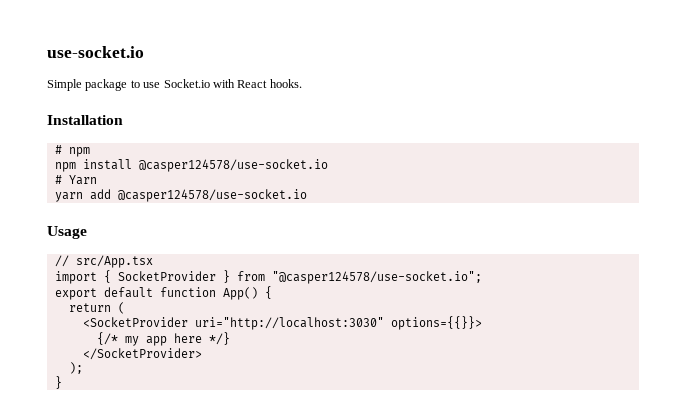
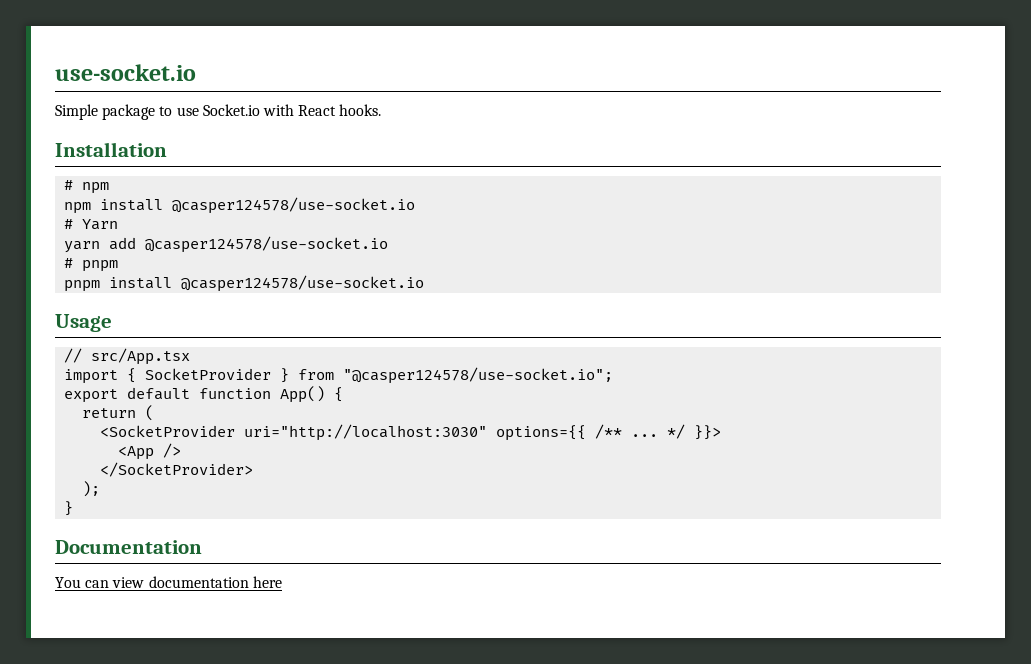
+ # pnpm
+ pnpm install @casper124578/use-socket.io
- <SocketProvider uri="http://localhost:3030" options={{}}>
- {/* my app here */}
+ <SocketProvider uri="http://localhost:3030" options={{ /** ... */ }}>
+ <App />
  </SocketProvider>
  );
  }
+ Documentation
+ You can view documentation here

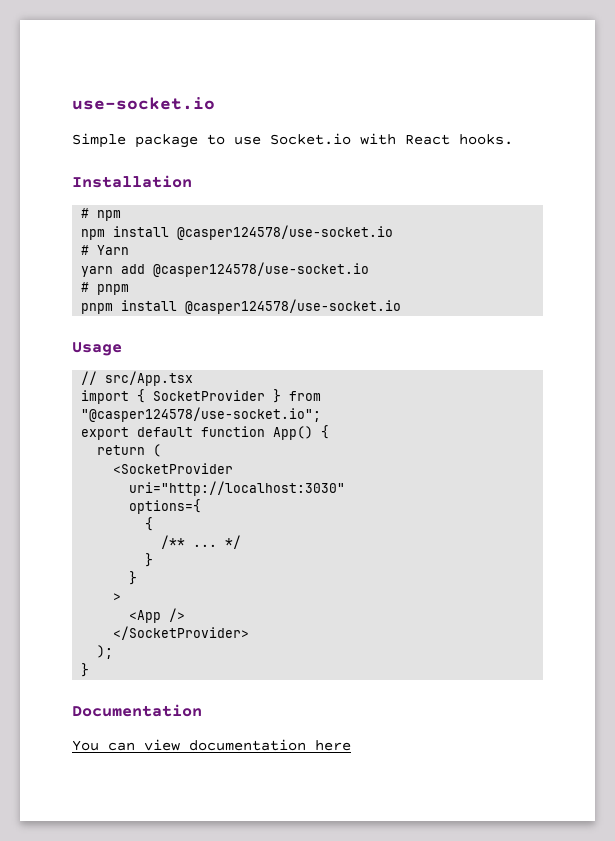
- <SocketProvider uri="http://localhost:3030" options={{ /** ...
+ <SocketProvider
+ uri="http://localhost:3030"
+ options={
+ {
+ /** ...
- */ }}>
+ */
+ }
+ }
+ >

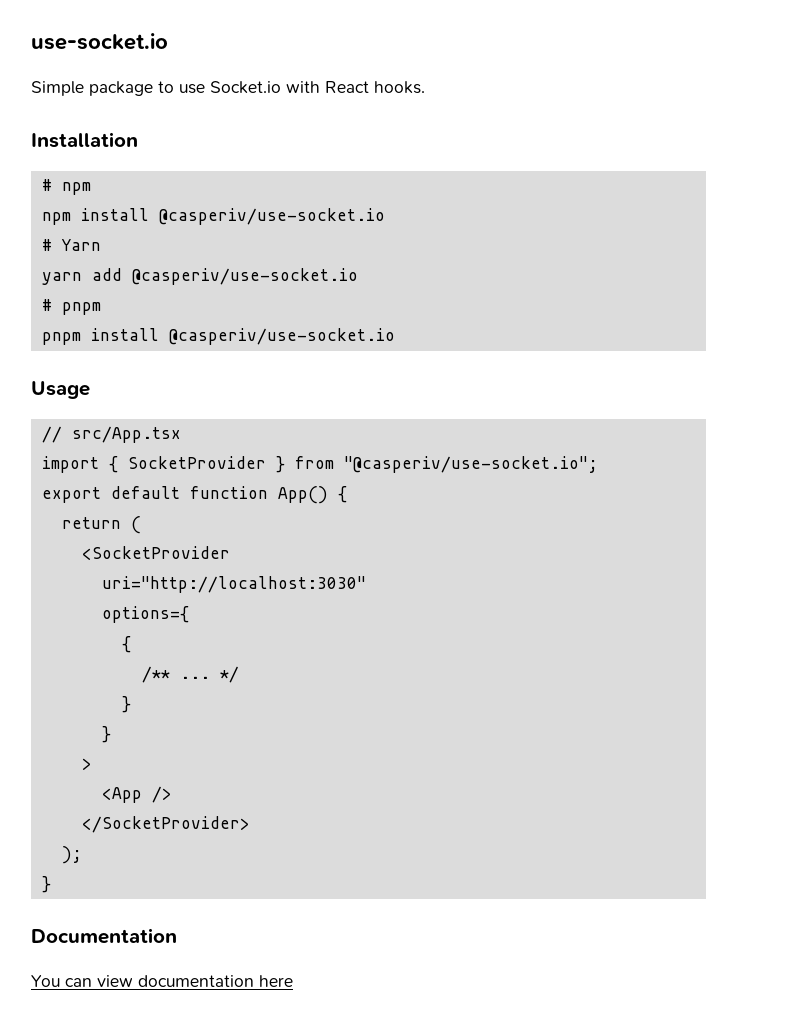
- npm install @casper124578/use-socket.io
+ npm install @casperiv/use-socket.io
- yarn add @casper124578/use-socket.io
+ yarn add @casperiv/use-socket.io
- pnpm install @casper124578/use-socket.io
+ pnpm install @casperiv/use-socket.io
- import { SocketProvider } from "@casper124578/use-socket.io";
+ import { SocketProvider } from "@casperiv/use-socket.io";

